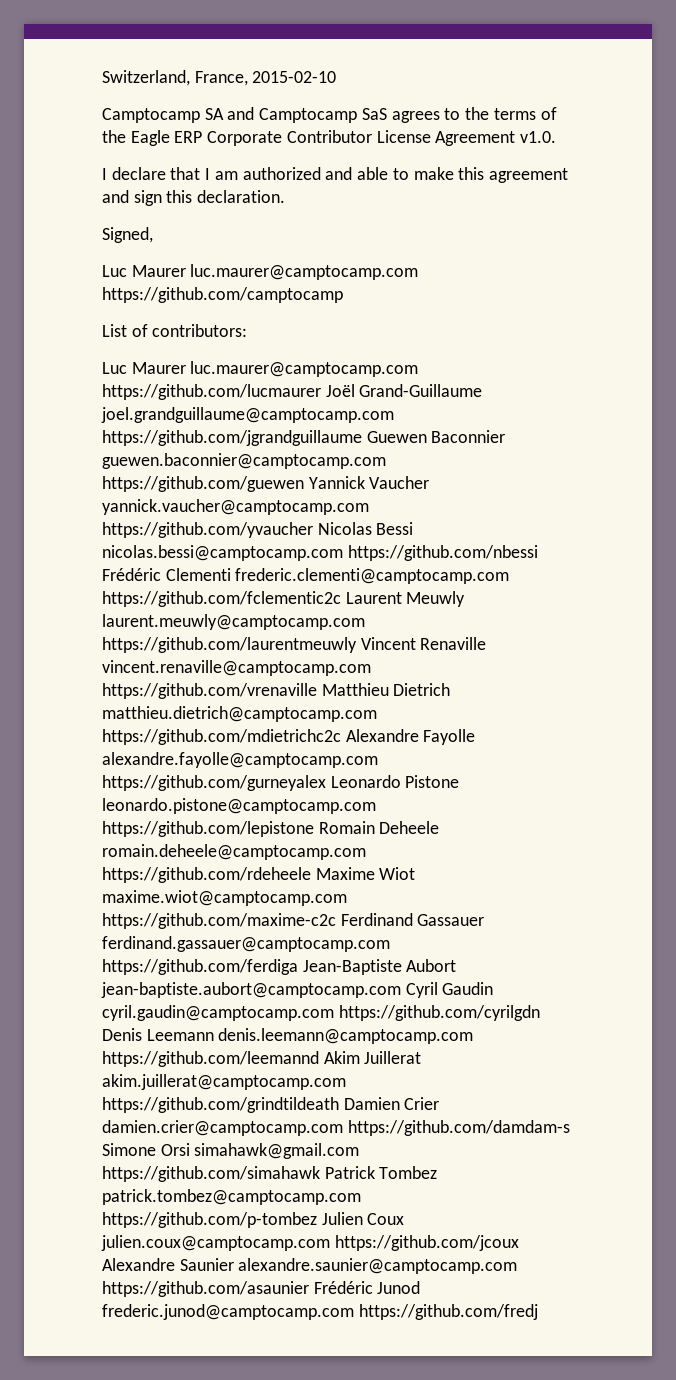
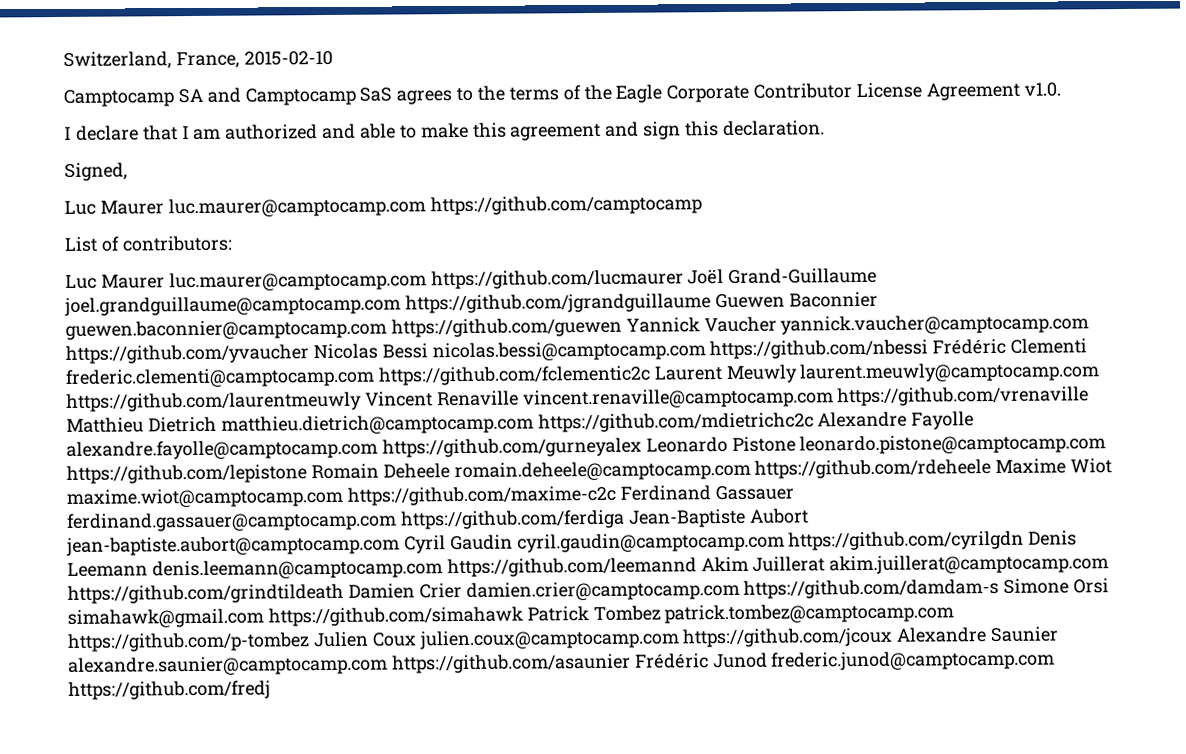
- Camptocamp SA and Camptocamp SaS agrees to the terms of the Eagle ERP Corporate Contributor License Agreement v1.0.
+ Camptocamp SA and Camptocamp SaS agrees to the terms of the Eagle Corporate Contributor License Agreement v1.0.

